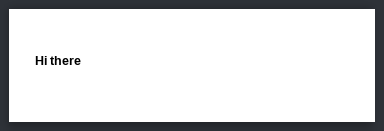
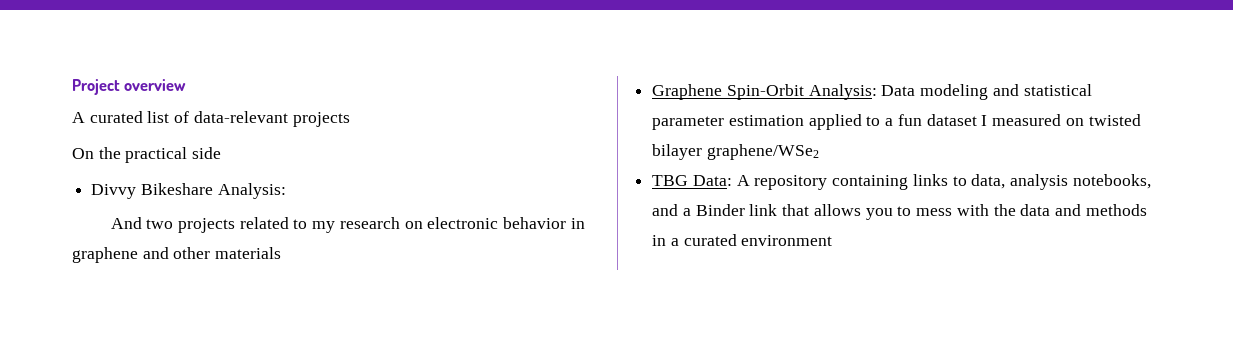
- Hi there
+ Project overview
+ A curated list of data-relevant projects
+ On the practical side
+ Divvy Bikeshare Analysis:
+ And two projects related to my research on electronic behavior in graphene and other materials
+ Graphene Spin-Orbit Analysis: Data modeling and statistical parameter estimation applied to a fun dataset I measured on twisted bilayer graphene/WSe2
+ TBG Data: A repository containing links to data, analysis notebooks, and a Binder link that allows you to mess with the data and methods in a curated environment

